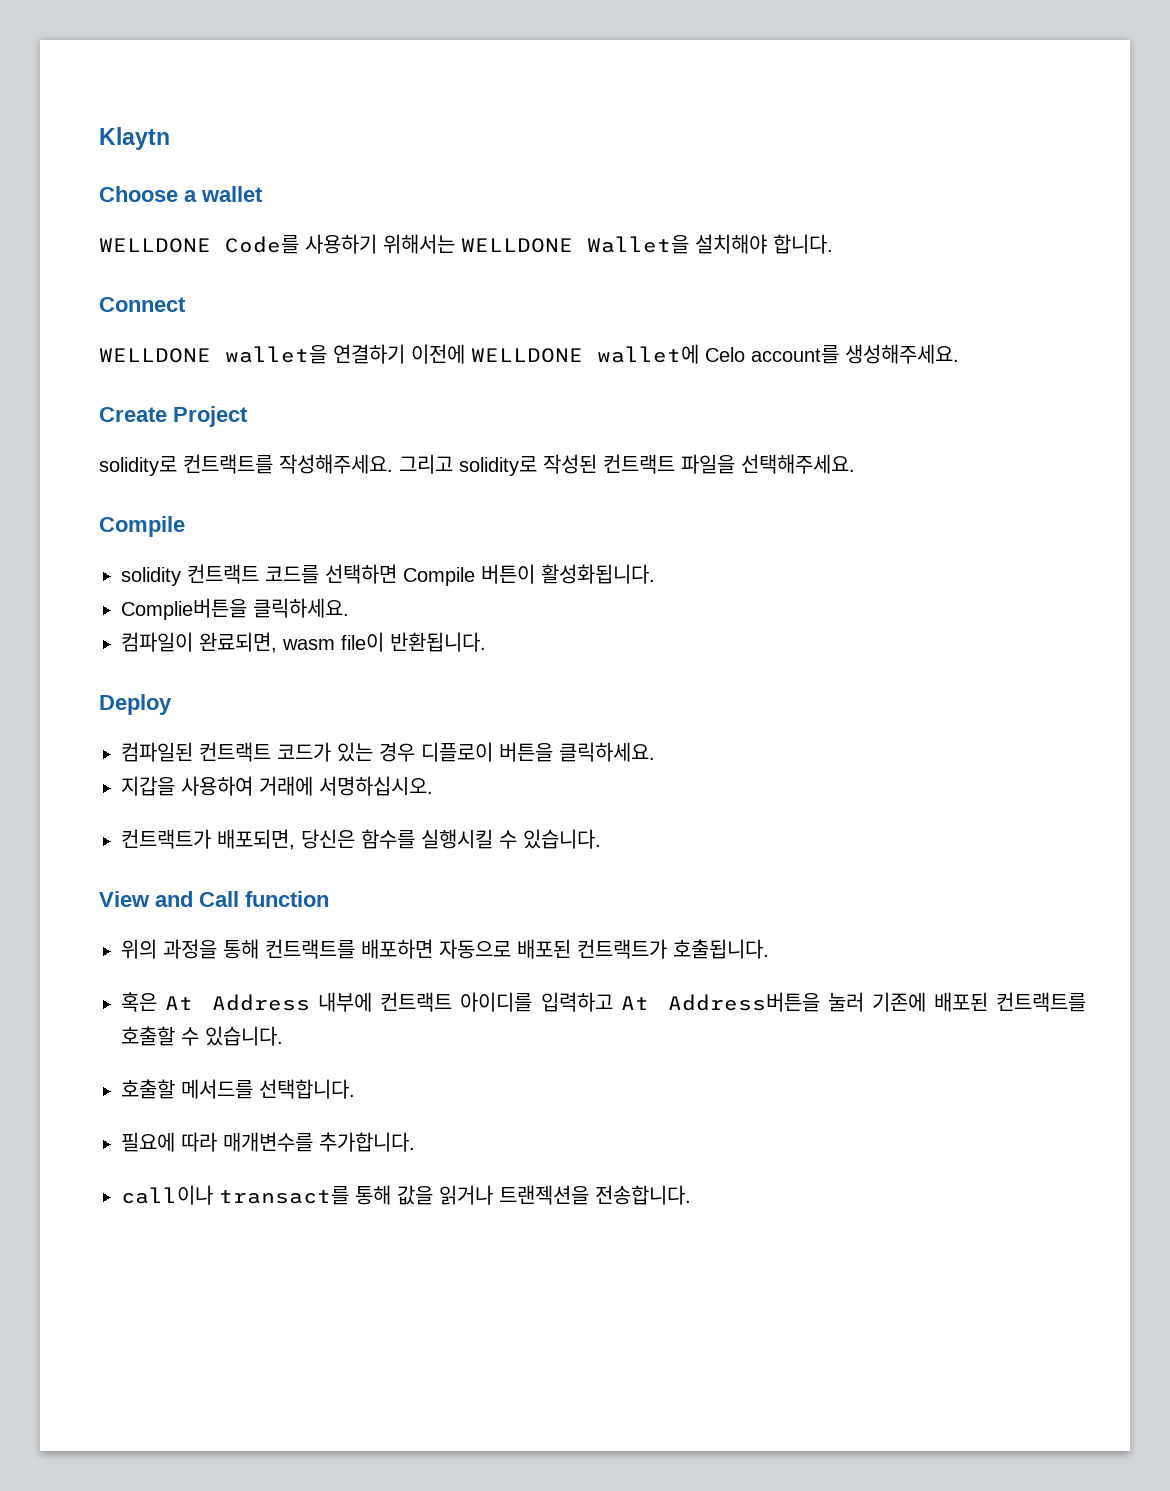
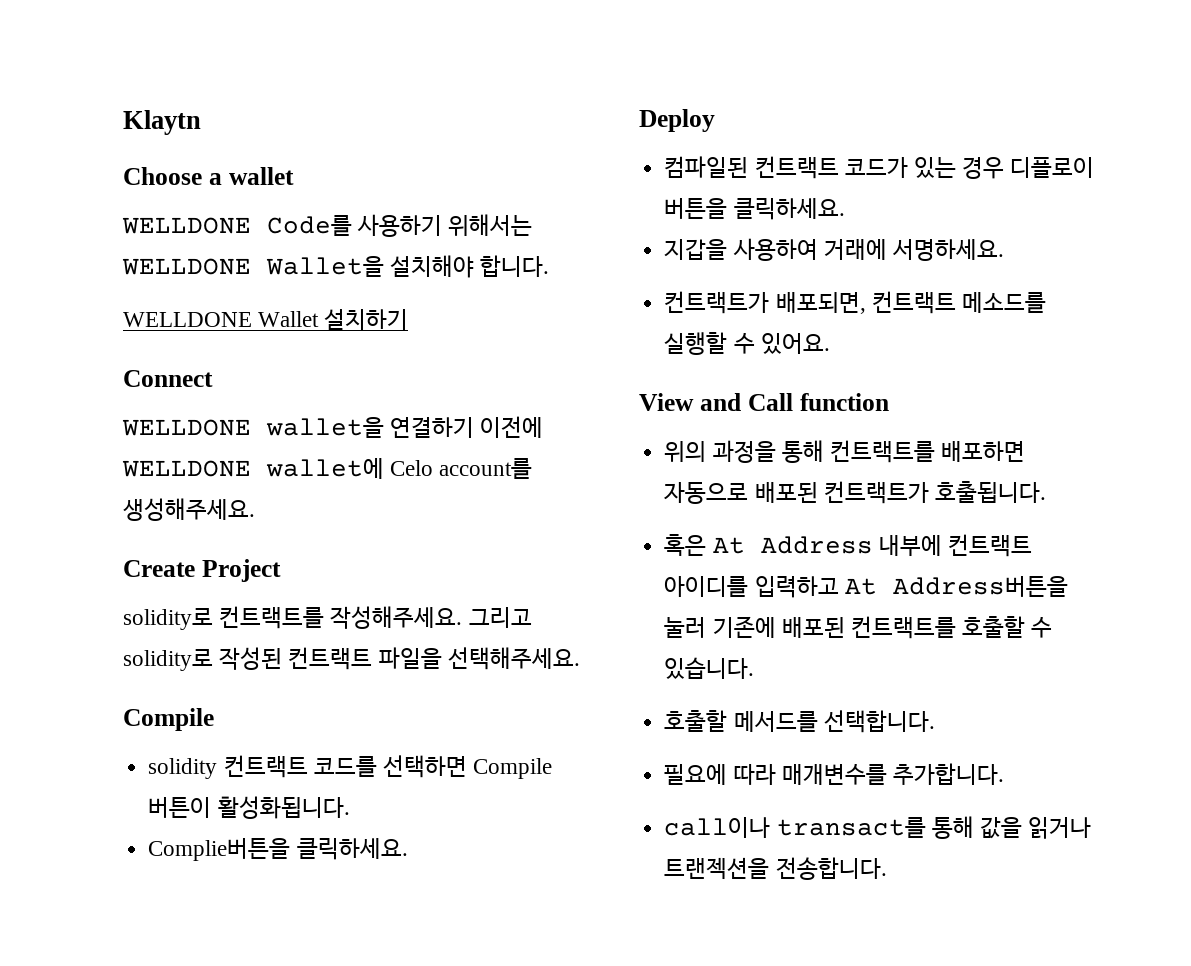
+ WELLDONE Wallet 설치하기
- 컴파일이 완료되면, wasm file이 반환됩니다.
- 지갑을 사용하여 거래에 서명하십시오.
+ 지갑을 사용하여 거래에 서명하세요.
- 컨트랙트가 배포되면, 당신은 함수를 실행시킬 수 있습니다.
+ 컨트랙트가 배포되면, 컨트랙트 메소드를 실행할 수 있어요.

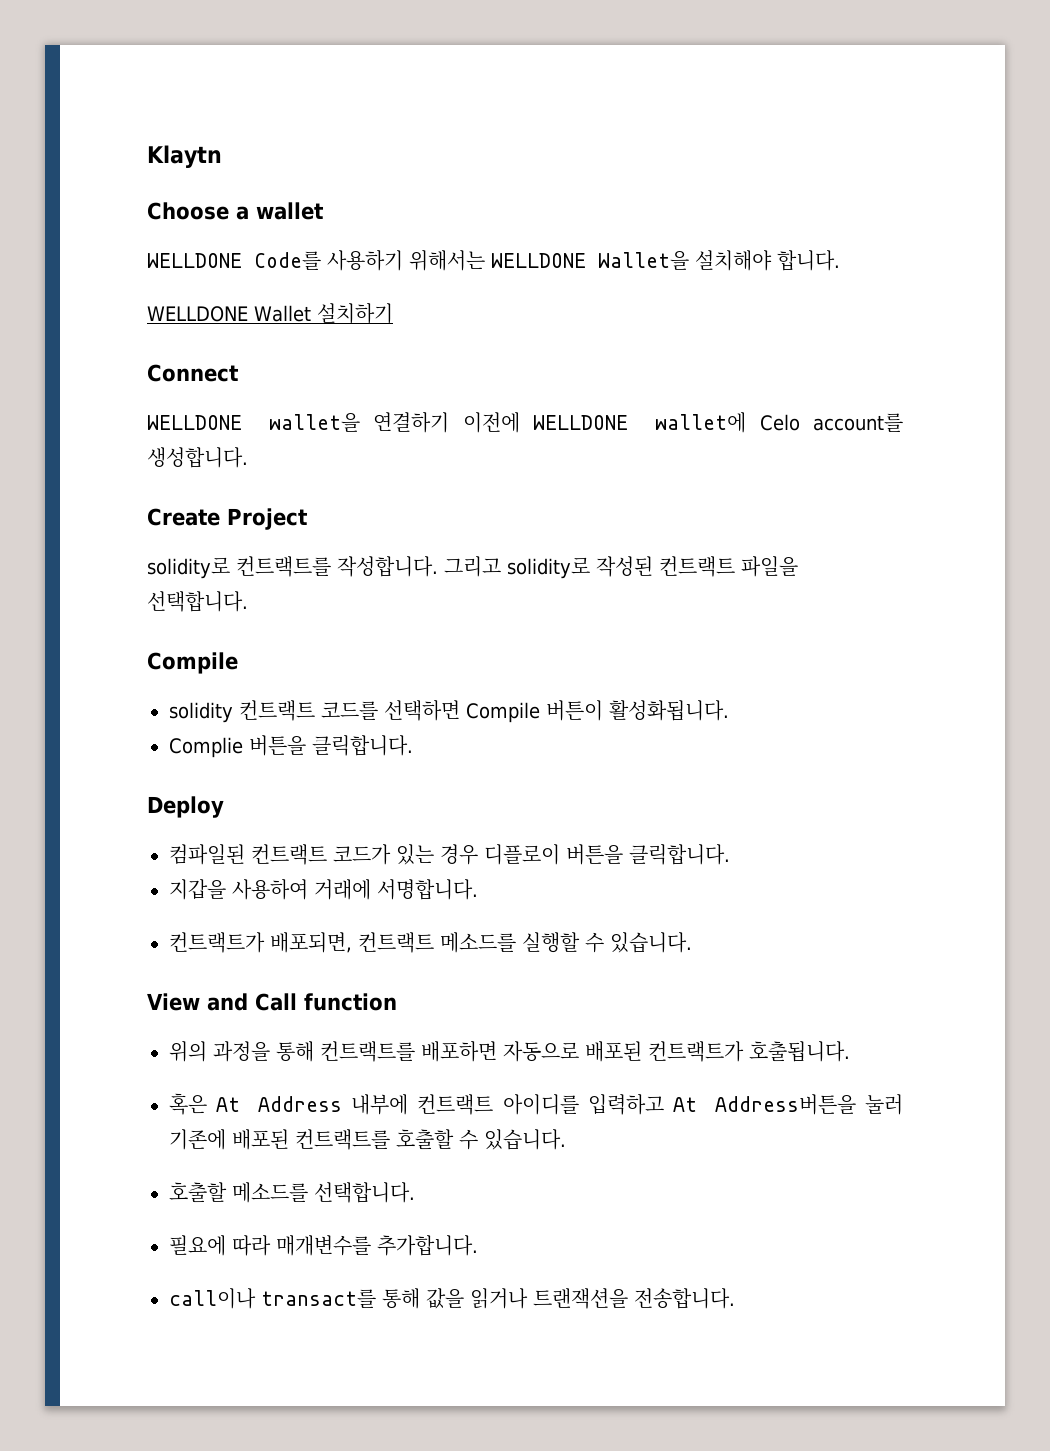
- WELLDONE wallet을 연결하기 이전에 WELLDONE wallet에 Celo account를 생성해주세요.
+ WELLDONE wallet을 연결하기 이전에 WELLDONE wallet에 Celo account를 생성합니다.
- solidity로 컨트랙트를 작성해주세요.
+ solidity로 컨트랙트를 작성합니다.
- 그리고 solidity로 작성된 컨트랙트 파일을 선택해주세요.
+ 그리고 solidity로 작성된 컨트랙트 파일을 선택합니다.
- Complie버튼을 클릭하세요.
+ Complie 버튼을 클릭합니다.
- 컴파일된 컨트랙트 코드가 있는 경우 디플로이 버튼을 클릭하세요.
+ 컴파일된 컨트랙트 코드가 있는 경우 디플로이 버튼을 클릭합니다.
- 지갑을 사용하여 거래에 서명하세요.
+ 지갑을 사용하여 거래에 서명합니다.
- 컨트랙트가 배포되면, 컨트랙트 메소드를 실행할 수 있어요.
+ 컨트랙트가 배포되면, 컨트랙트 메소드를 실행할 수 있습니다.
- 호출할 메서드를 선택합니다.
+ 호출할 메소드를 선택합니다.
- call이나 transact를 통해 값을 읽거나 트랜젝션을 전송합니다.
+ call이나 transact를 통해 값을 읽거나 트랜잭션을 전송합니다.

